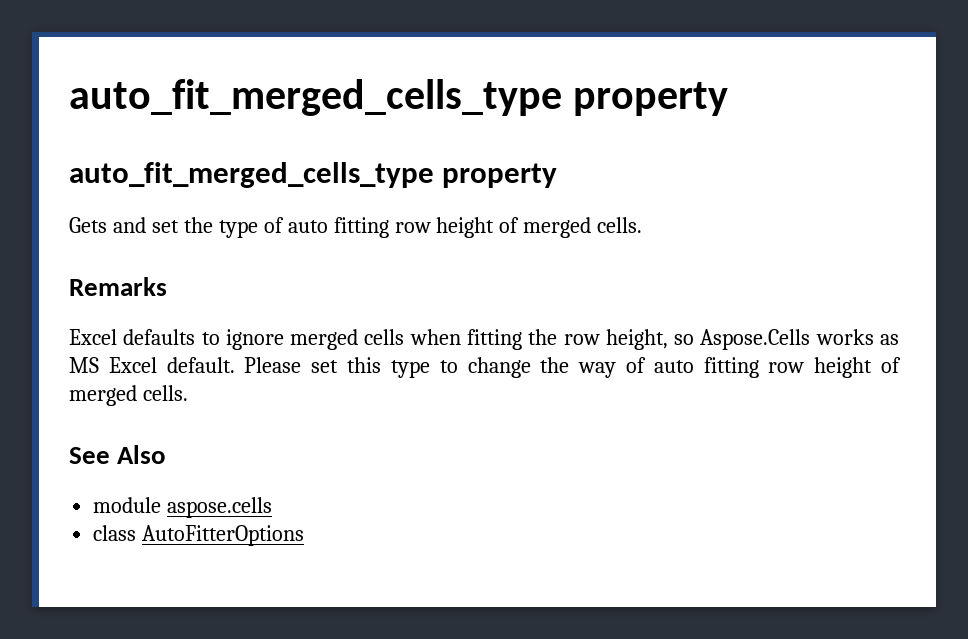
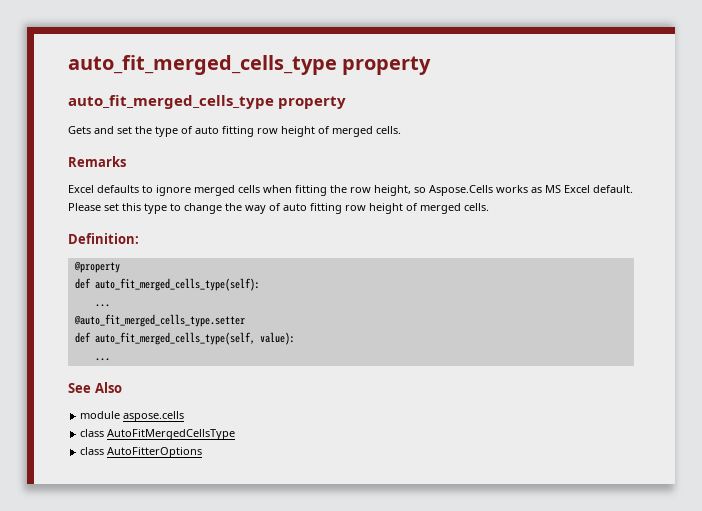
+ Definition:
+ @property
+ def auto_fit_merged_cells_type(self):
+ ...
+ @auto_fit_merged_cells_type.setter
+ def auto_fit_merged_cells_type(self, value):
+ ...
+ class AutoFitMergedCellsType

